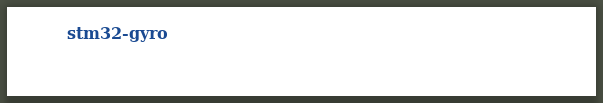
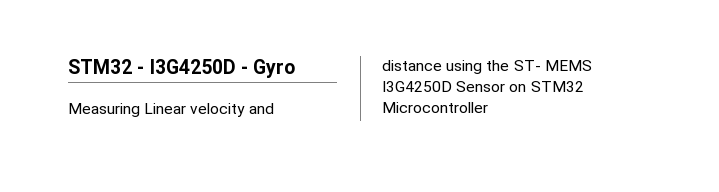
- stm32-gyro
+ STM32 - I3G4250D - Gyro
+ Measuring Linear velocity and distance using the ST- MEMS I3G4250D Sensor on STM32 Microcontroller

